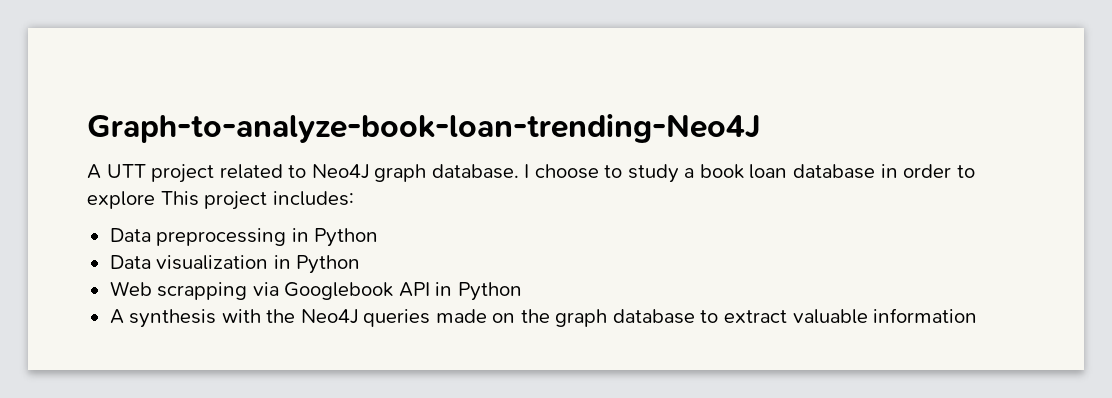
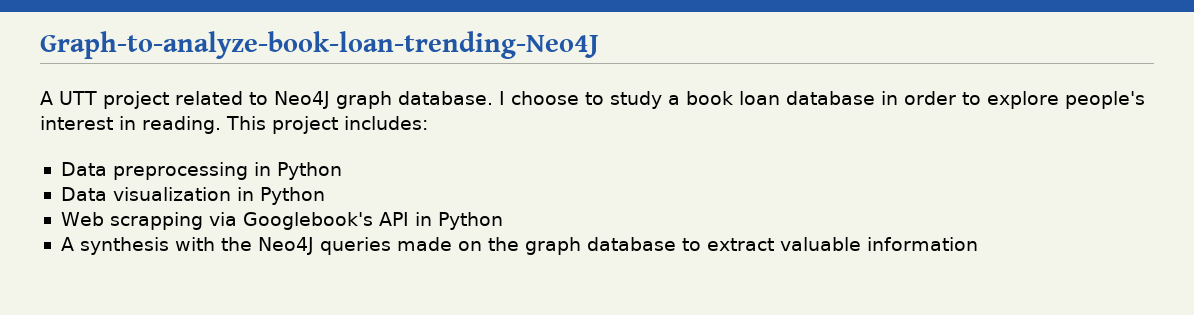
- I choose to study a book loan database in order to explore This project includes:
+ I choose to study a book loan database in order to explore people's interest in reading. This project includes:
- Web scrapping via Googlebook API in Python
+ Web scrapping via Googlebook's API in Python

